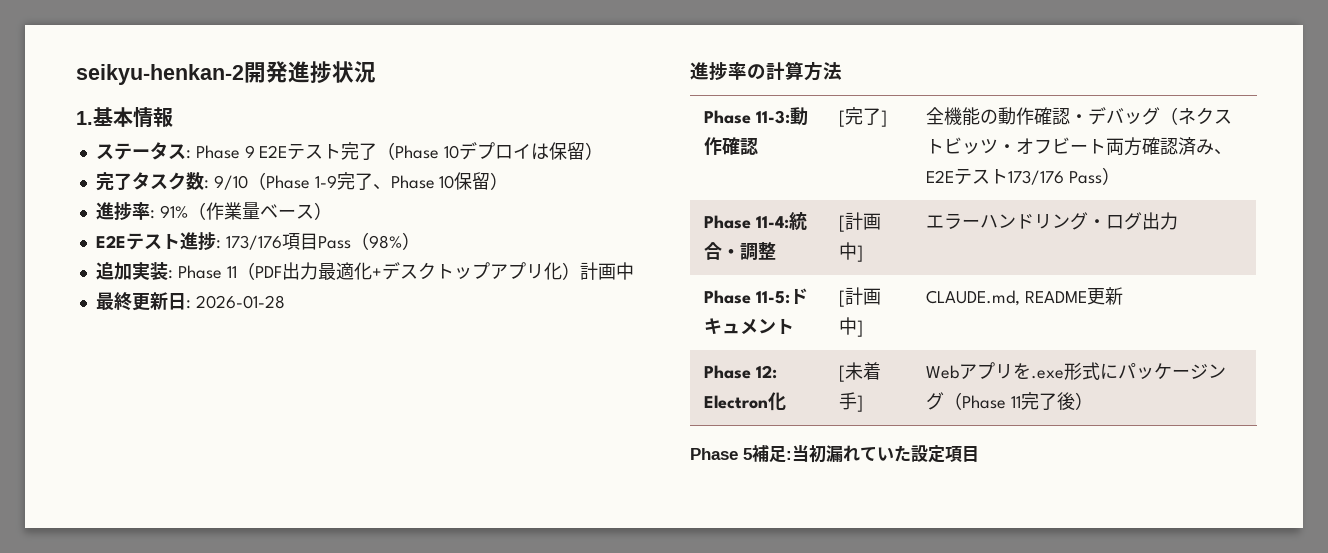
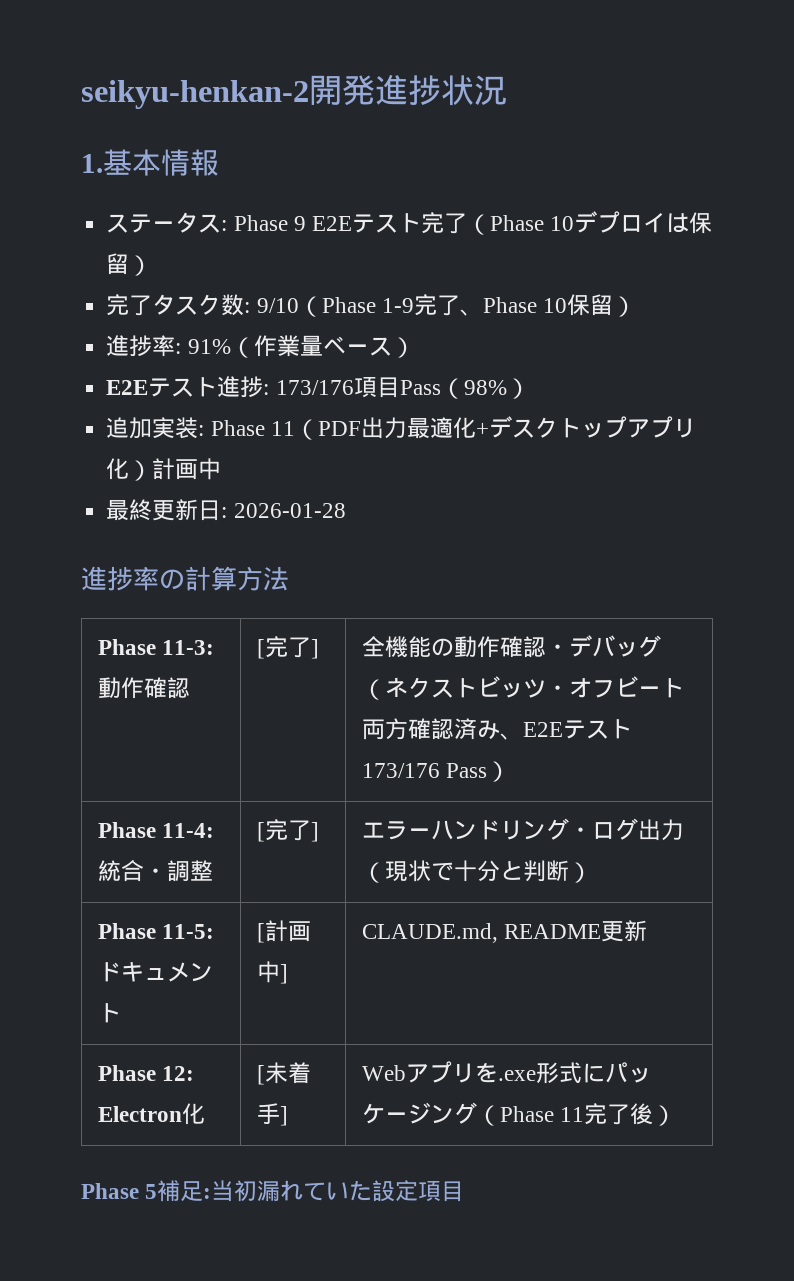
- Phase 11-4:統合・調整 | [計画中] | エラーハンドリング・ログ出力
+ Phase 11-4:統合・調整 | [完了] | エラーハンドリング・ログ出力（現状で十分と判断）

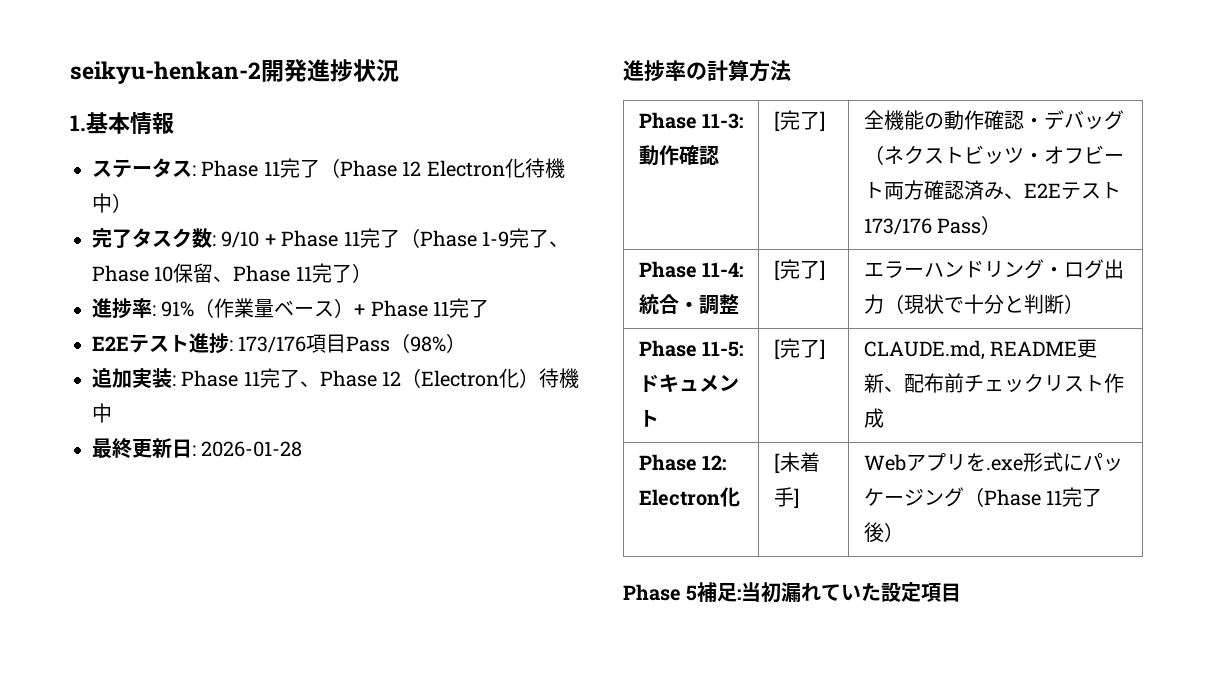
- ステータス: Phase 9 E2Eテスト完了（Phase 10デプロイは保留）
+ ステータス: Phase 11完了（Phase 12 Electron化待機中）
- 完了タスク数: 9/10（Phase 1-9完了、Phase 10保留）
+ 完了タスク数: 9/10 + Phase 11完了（Phase 1-9完了、Phase 10保留、Phase 11完了）
- 進捗率: 91%（作業量ベース）
+ 進捗率: 91%（作業量ベース）+ Phase 11完了
- 追加実装: Phase 11（PDF出力最適化+デスクトップアプリ化）計画中
+ 追加実装: Phase 11完了、Phase 12（Electron化）待機中
- Phase 11-5:ドキュメント | [計画中] | CLAUDE.md, README更新
+ Phase 11-5:ドキュメント | [完了] | CLAUDE.md, README更新、配布前チェックリスト作成

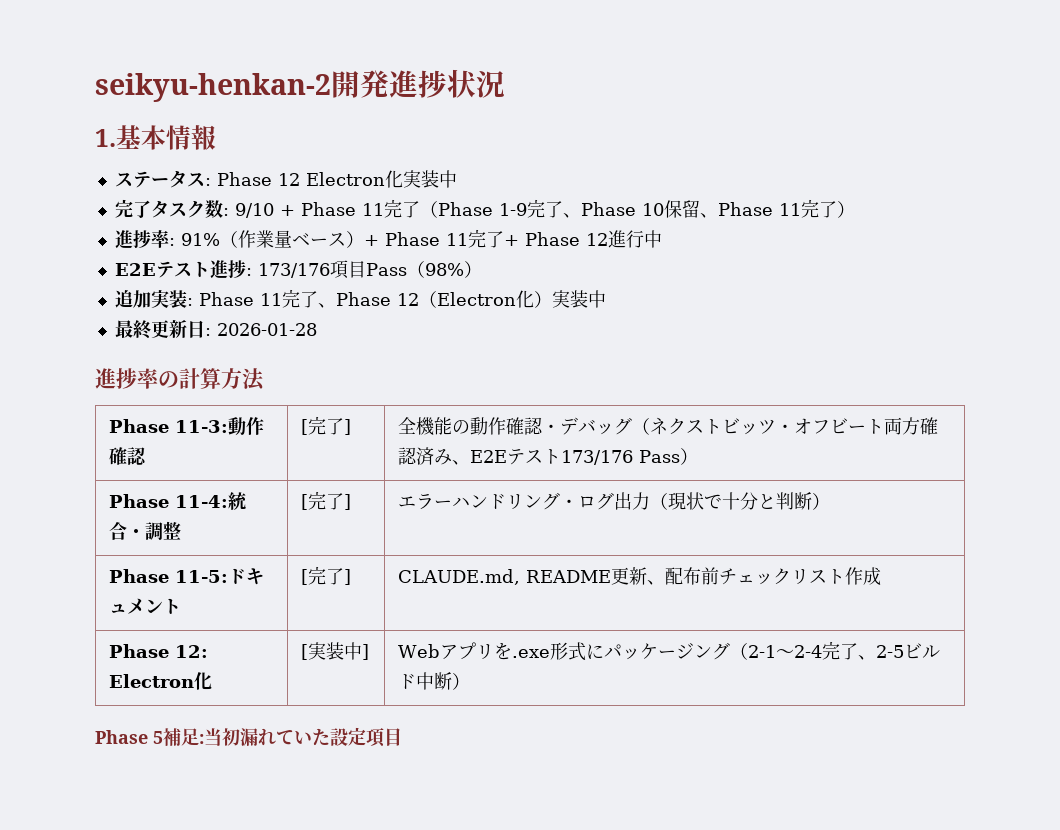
- ステータス: Phase 11完了（Phase 12 Electron化待機中）
+ ステータス: Phase 12 Electron化実装中
- 進捗率: 91%（作業量ベース）+ Phase 11完了
+ 進捗率: 91%（作業量ベース）+ Phase 11完了+ Phase 12進行中
- 追加実装: Phase 11完了、Phase 12（Electron化）待機中
+ 追加実装: Phase 11完了、Phase 12（Electron化）実装中
- Phase 12: Electron化 | [未着手] | Webアプリを.exe形式にパッケージング（Phase 11完了後）
+ Phase 12: Electron化 | [実装中] | Webアプリを.exe形式にパッケージング（2-1〜2-4完了、2-5ビルド中断）

